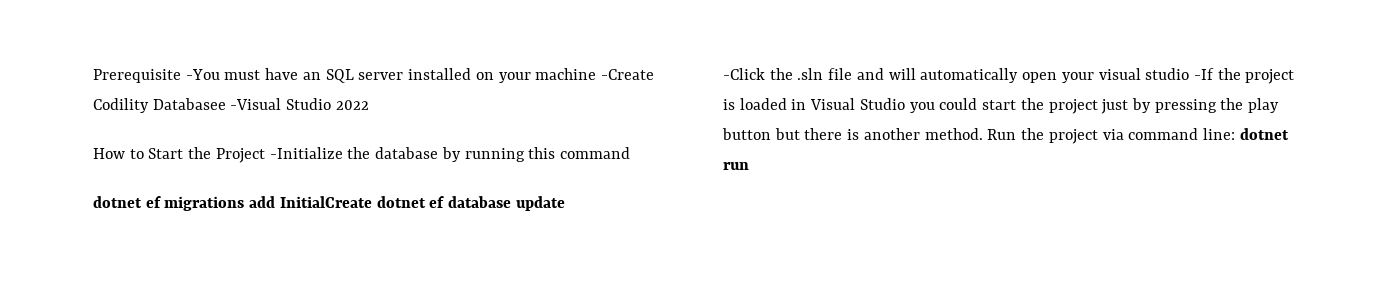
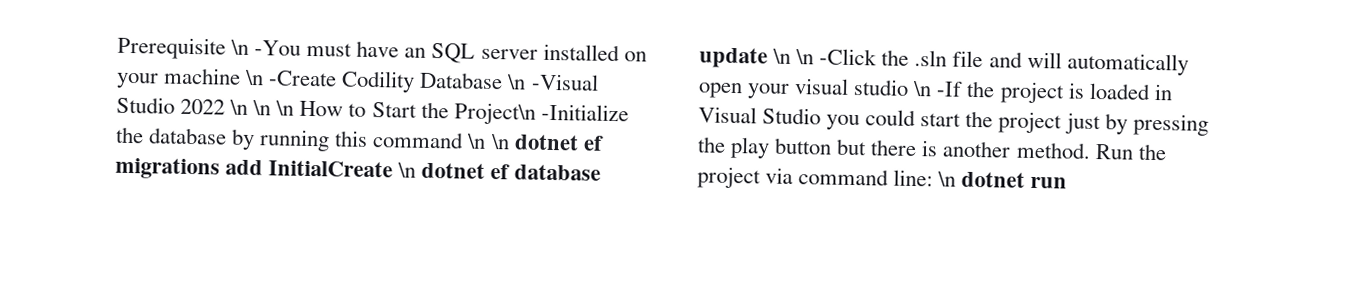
- Prerequisite -You must have an SQL server installed on your machine -Create Codility Databasee -Visual Studio 2022
- How to Start the Project -Initialize the database by running this command
- dotnet ef migrations add InitialCreate dotnet ef database update
- -Click the .sln file and will automatically open your visual studio -If the project is loaded in Visual Studio you could start the project just by pressing the play button but there is another method.
+ Prerequisite \n -You must have an SQL server installed on your machine \n -Create Codility Database \n -Visual Studio 2022 \n \n \n How to Start the Project\n -Initialize the database by running this command \n \n dotnet ef migrations add InitialCreate \n dotnet ef database update \n \n -Click the .sln file and will automatically open your visual studio \n -If the project is loaded in Visual Studio you could start the project just by pressing the play button but there is another method.
- Run the project via command line: dotnet run
+ Run the project via command line: \n dotnet run

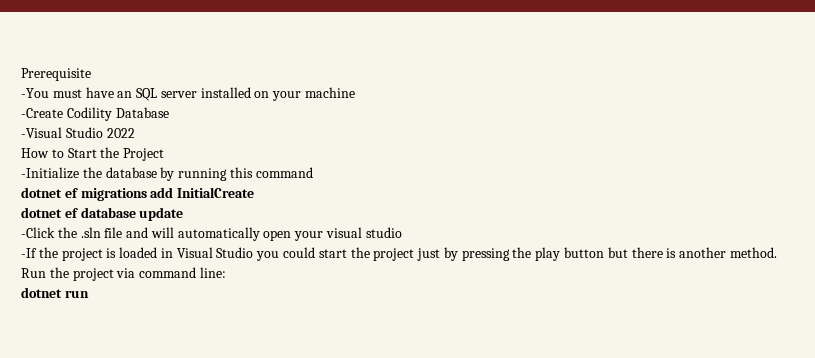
- Prerequisite \n -You must have an SQL server installed on your machine \n -Create Codility Database \n -Visual Studio 2022 \n \n \n How to Start the Project\n -Initialize the database by running this command \n \n dotnet ef migrations add InitialCreate \n dotnet ef database update \n \n -Click the .sln file and will automatically open your visual studio \n -If the project is loaded in Visual Studio you could start the project just by pressing the play button but there is another method.
+ Prerequisite
+ -You must have an SQL server installed on your machine
+ -Create Codility Database
+ -Visual Studio 2022
+ How to Start the Project
+ -Initialize the database by running this command
+ dotnet ef migrations add InitialCreate
+ dotnet ef database update
+ -Click the .sln file and will automatically open your visual studio
+ -If the project is loaded in Visual Studio you could start the project just by pressing the play button but there is another method.
- Run the project via command line: \n dotnet run
+ Run the project via command line:
+ dotnet run

